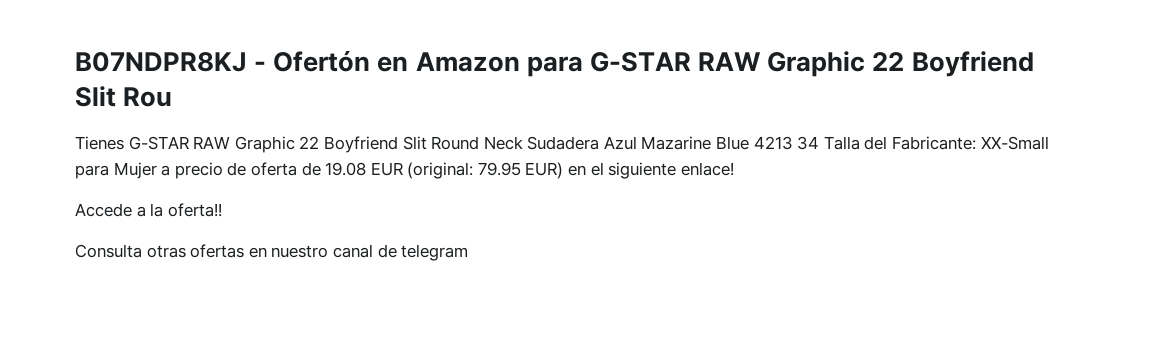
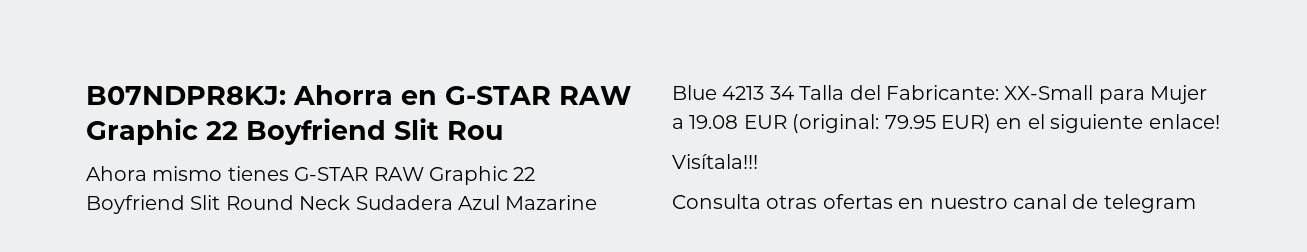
- B07NDPR8KJ - Ofertón en Amazon para G-STAR RAW Graphic 22 Boyfriend Slit Rou
+ B07NDPR8KJ: Ahorra en G-STAR RAW Graphic 22 Boyfriend Slit Rou
- Tienes G-STAR RAW Graphic 22 Boyfriend Slit Round Neck Sudadera Azul Mazarine Blue 4213 34 Talla del Fabricante: XX-Small para Mujer a precio de oferta de 19.08 EUR (original: 79.95 EUR) en el siguiente enlace!
+ Ahora mismo tienes G-STAR RAW Graphic 22 Boyfriend Slit Round Neck Sudadera Azul Mazarine Blue 4213 34 Talla del Fabricante: XX-Small para Mujer a 19.08 EUR (original: 79.95 EUR) en el siguiente enlace!
- Accede a la oferta!!
+ Visítala!!!

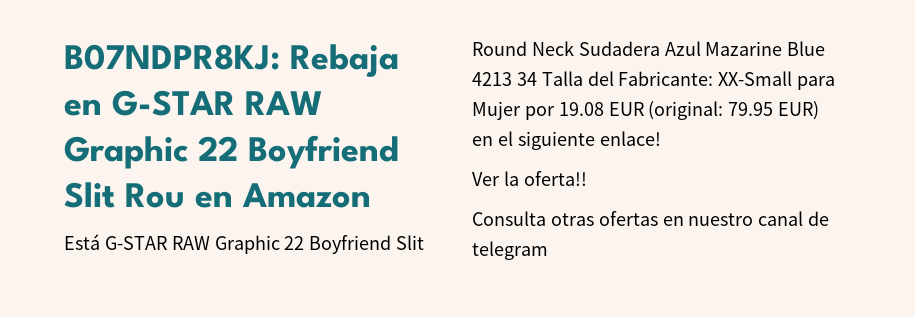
- B07NDPR8KJ: Ahorra en G-STAR RAW Graphic 22 Boyfriend Slit Rou
- Ahora mismo tienes G-STAR RAW Graphic 22 Boyfriend Slit Round Neck Sudadera Azul Mazarine Blue 4213 34 Talla del Fabricante: XX-Small para Mujer a 19.08 EUR (original: 79.95 EUR) en el siguiente enlace!
+ B07NDPR8KJ: Rebaja en G-STAR RAW Graphic 22 Boyfriend Slit Rou en Amazon
+ Está G-STAR RAW Graphic 22 Boyfriend Slit Round Neck Sudadera Azul Mazarine Blue 4213 34 Talla del Fabricante: XX-Small para Mujer por 19.08 EUR (original: 79.95 EUR) en el siguiente enlace!
- Visítala!!!
+ Ver la oferta!!

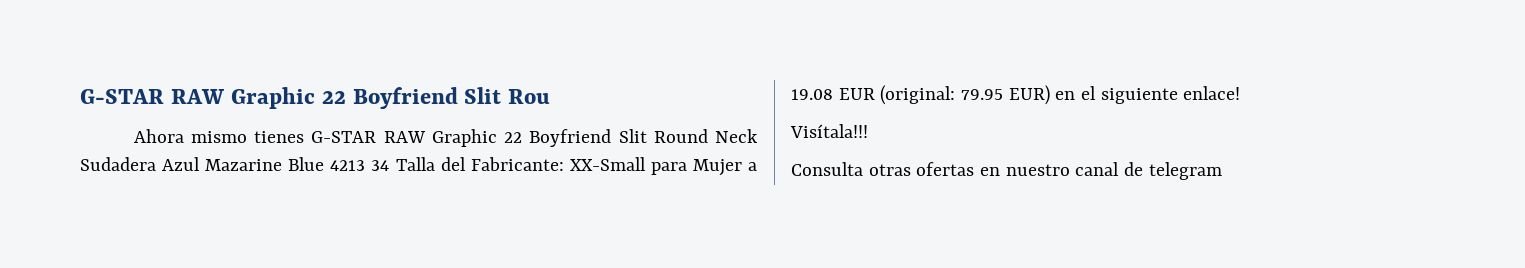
- B07NDPR8KJ: Rebaja en G-STAR RAW Graphic 22 Boyfriend Slit Rou en Amazon
- Está G-STAR RAW Graphic 22 Boyfriend Slit Round Neck Sudadera Azul Mazarine Blue 4213 34 Talla del Fabricante: XX-Small para Mujer por 19.08 EUR (original: 79.95 EUR) en el siguiente enlace!
+ G-STAR RAW Graphic 22 Boyfriend Slit Rou
+ Ahora mismo tienes G-STAR RAW Graphic 22 Boyfriend Slit Round Neck Sudadera Azul Mazarine Blue 4213 34 Talla del Fabricante: XX-Small para Mujer a 19.08 EUR (original: 79.95 EUR) en el siguiente enlace!
- Ver la oferta!!
+ Visítala!!!

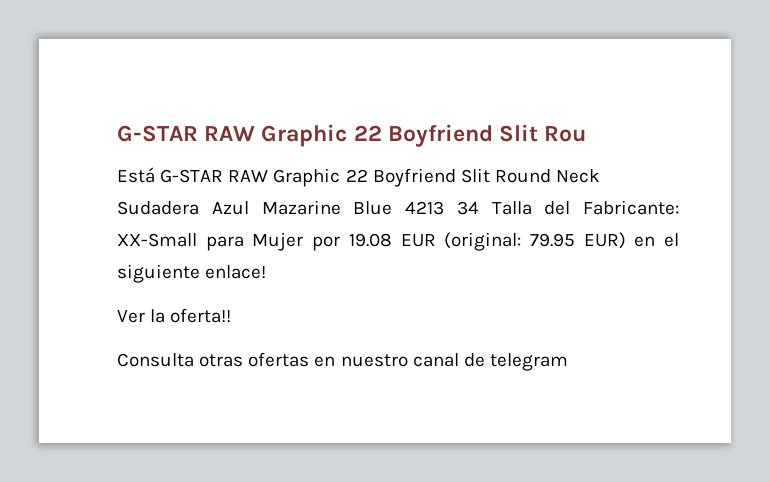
- Ahora mismo tienes G-STAR RAW Graphic 22 Boyfriend Slit Round Neck Sudadera Azul Mazarine Blue 4213 34 Talla del Fabricante: XX-Small para Mujer a 19.08 EUR (original: 79.95 EUR) en el siguiente enlace!
+ Está G-STAR RAW Graphic 22 Boyfriend Slit Round Neck Sudadera Azul Mazarine Blue 4213 34 Talla del Fabricante: XX-Small para Mujer por 19.08 EUR (original: 79.95 EUR) en el siguiente enlace!
- Visítala!!!
+ Ver la oferta!!

